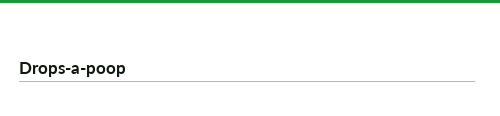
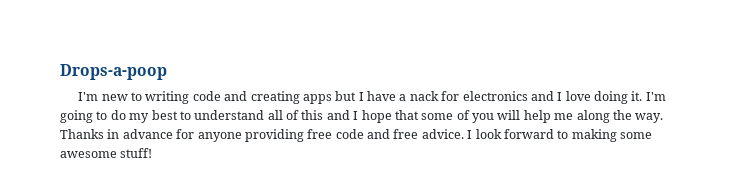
+ I'm new to writing code and creating apps but I have a nack for electronics and I love doing it. I'm going to do my best to understand all of this and I hope that some of you will help me along the way. Thanks in advance for anyone providing free code and free advice. I look forward to making some awesome stuff!

